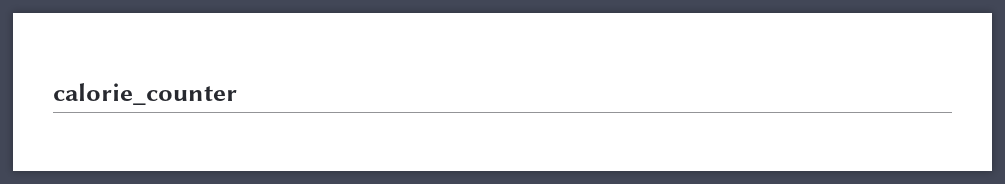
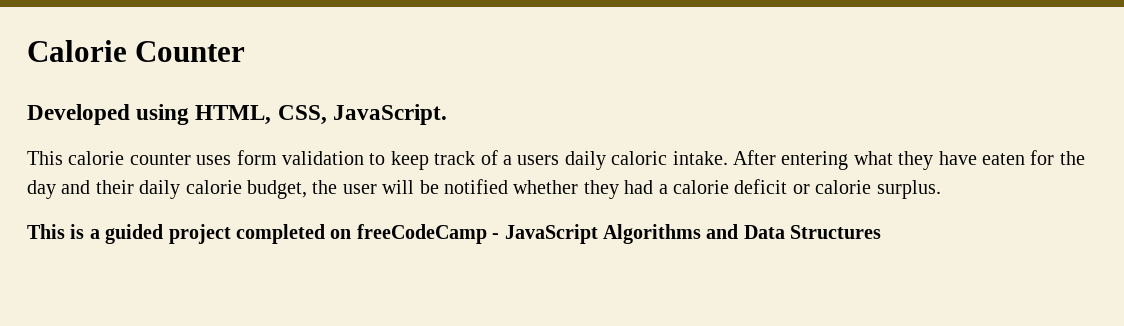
- calorie_counter
+ Calorie Counter
+ Developed using HTML, CSS, JavaScript.
+ This calorie counter uses form validation to keep track of a users daily caloric intake. After entering what they have eaten for the day and their daily calorie budget, the user will be notified whether they had a calorie deficit or calorie surplus.
+ This is a guided project completed on freeCodeCamp - JavaScript Algorithms and Data Structures

